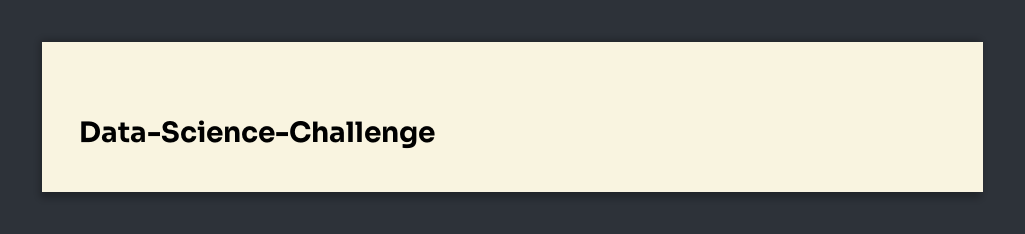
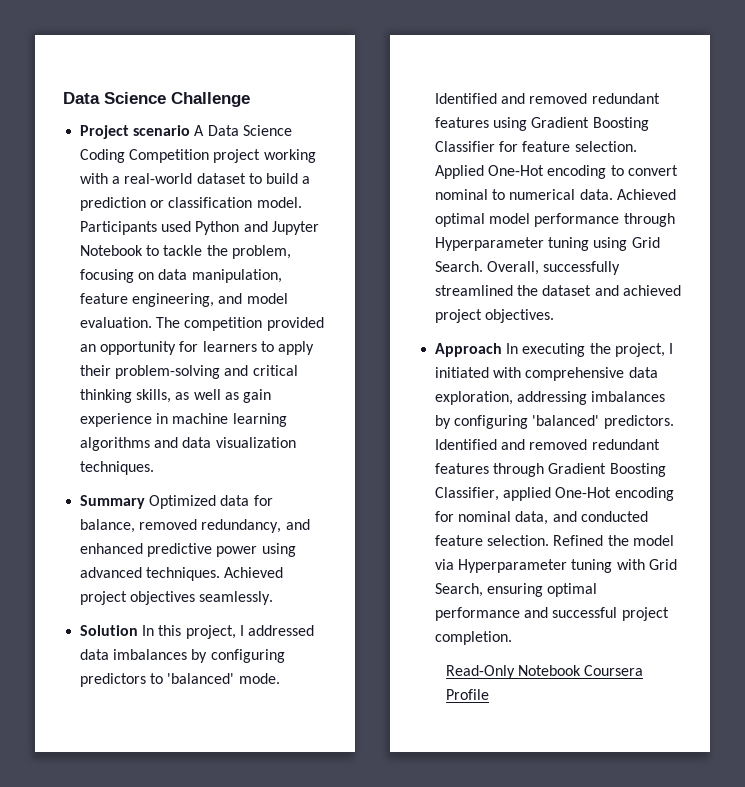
- Data-Science-Challenge
+ Data Science Challenge
+ Project scenario A Data Science Coding Competition project working with a real-world dataset to build a prediction or classification model. Participants used Python and Jupyter Notebook to tackle the problem, focusing on data manipulation, feature engineering, and model evaluation. The competition provided an opportunity for learners to apply their problem-solving and critical thinking skills, as well as gain experience in machine learning algorithms and data visualization techniques.
+ Summary Optimized data for balance, removed redundancy, and enhanced predictive power using advanced techniques. Achieved project objectives seamlessly.
+ Solution In this project, I addressed data imbalances by configuring predictors to 'balanced' mode. Identified and removed redundant features using Gradient Boosting Classifier for feature selection. Applied One-Hot encoding to convert nominal to numerical data. Achieved optimal model performance through Hyperparameter tuning using Grid Search. Overall, successfully streamlined the dataset and achieved project objectives.
+ Approach In executing the project, I initiated with comprehensive data exploration, addressing imbalances by configuring 'balanced' predictors. Identified and removed redundant features through Gradient Boosting Classifier, applied One-Hot encoding for nominal data, and conducted feature selection. Refined the model via Hyperparameter tuning with Grid Search, ensuring optimal performance and successful project completion.
+ Read-Only Notebook Coursera Profile

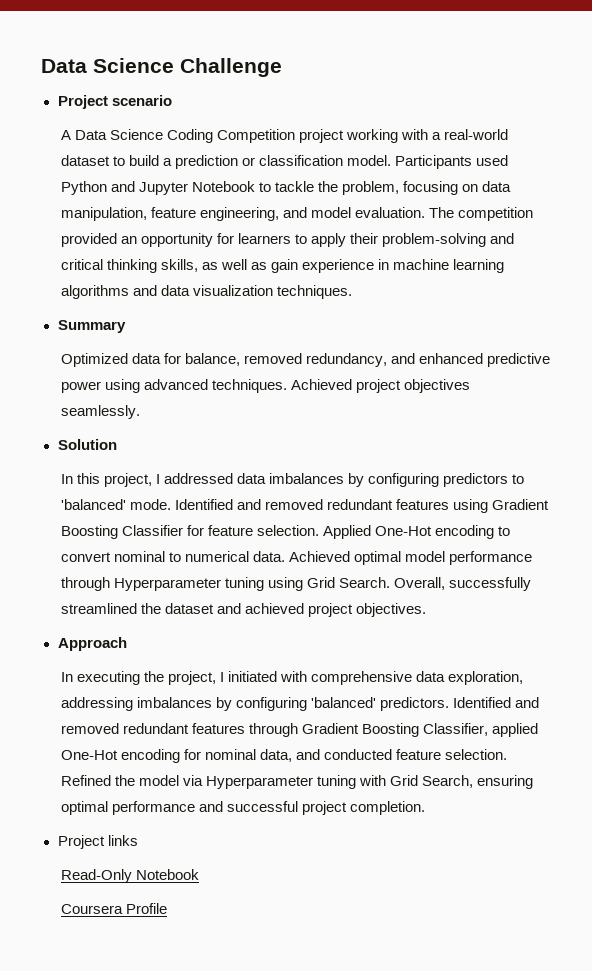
- Project scenario A Data Science Coding Competition project working with a real-world dataset to build a prediction or classification model.
+ Project scenario
+ A Data Science Coding Competition project working with a real-world dataset to build a prediction or classification model.
- Summary Optimized data for balance, removed redundancy, and enhanced predictive power using advanced techniques.
+ Summary
+ Optimized data for balance, removed redundancy, and enhanced predictive power using advanced techniques.
- Solution In this project, I addressed data imbalances by configuring predictors to 'balanced' mode.
+ Solution
+ In this project, I addressed data imbalances by configuring predictors to 'balanced' mode.
- Approach In executing the project, I initiated with comprehensive data exploration, addressing imbalances by configuring 'balanced' predictors.
+ Approach
+ In executing the project, I initiated with comprehensive data exploration, addressing imbalances by configuring 'balanced' predictors.
+ Project links
- Read-Only Notebook Coursera Profile
+ Read-Only Notebook
+ Coursera Profile

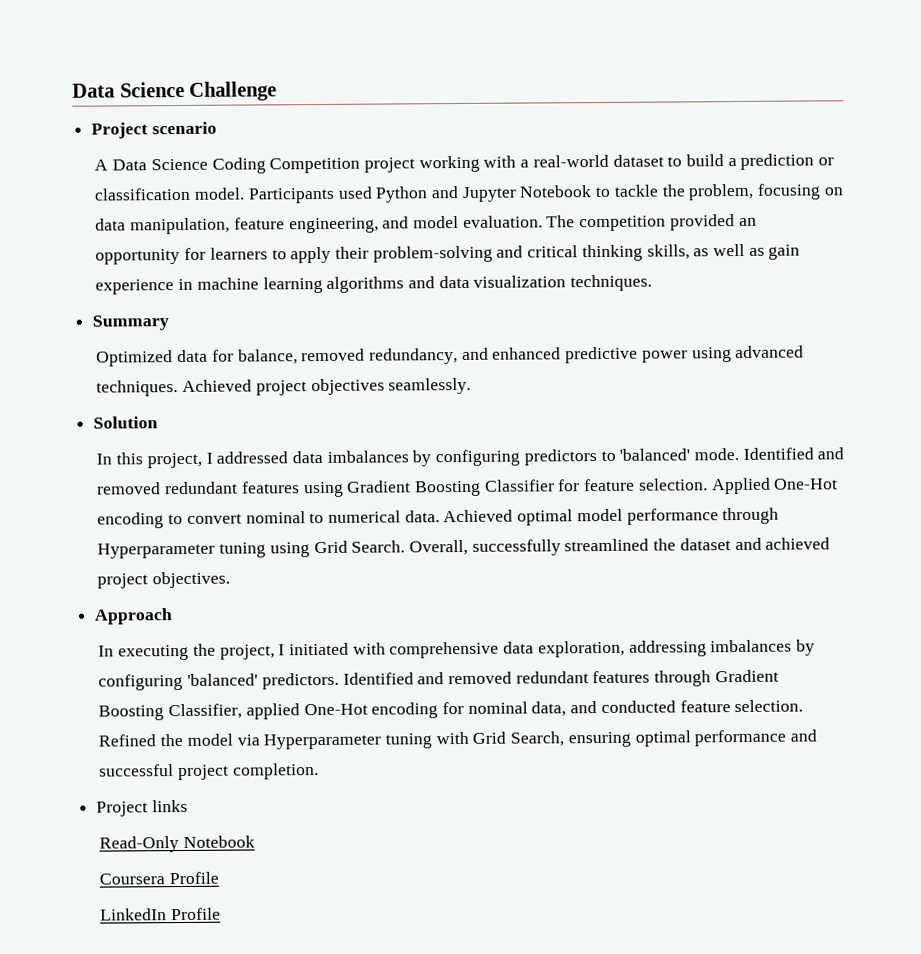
+ LinkedIn Profile

